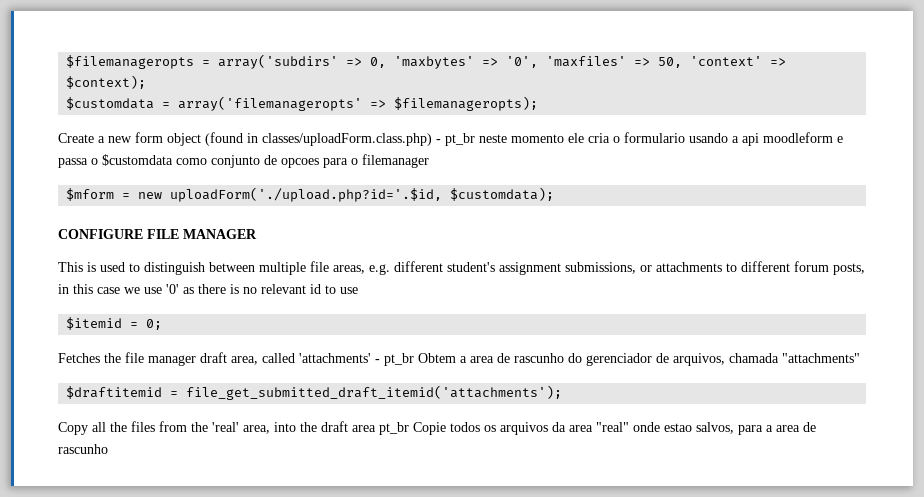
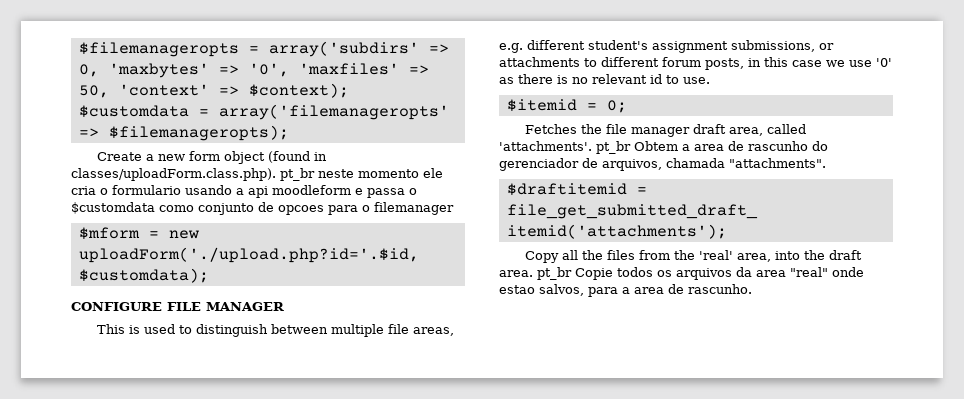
- Create a new form object (found in classes/uploadForm.class.php) - pt_br neste momento ele cria o formulario usando a api moodleform e passa o $customdata como conjunto de opcoes para o filemanager
+ Create a new form object (found in classes/uploadForm.class.php). pt_br neste momento ele cria o formulario usando a api moodleform e passa o $customdata como conjunto de opcoes para o filemanager
- This is used to distinguish between multiple file areas, e.g. different student's assignment submissions, or attachments to different forum posts, in this case we use '0' as there is no relevant id to use
+ This is used to distinguish between multiple file areas, e.g. different student's assignment submissions, or attachments to different forum posts, in this case we use '0' as there is no relevant id to use.
- Fetches the file manager draft area, called 'attachments' - pt_br Obtem a area de rascunho do gerenciador de arquivos, chamada "attachments"
+ Fetches the file manager draft area, called 'attachments'. pt_br Obtem a area de rascunho do gerenciador de arquivos, chamada "attachments".
- Copy all the files from the 'real' area, into the draft area pt_br Copie todos os arquivos da area "real" onde estao salvos, para a area de rascunho
+ Copy all the files from the 'real' area, into the draft area. pt_br Copie todos os arquivos da area "real" onde estao salvos, para a area de rascunho.

